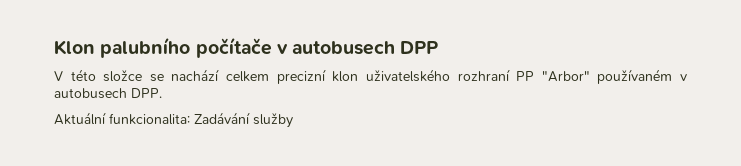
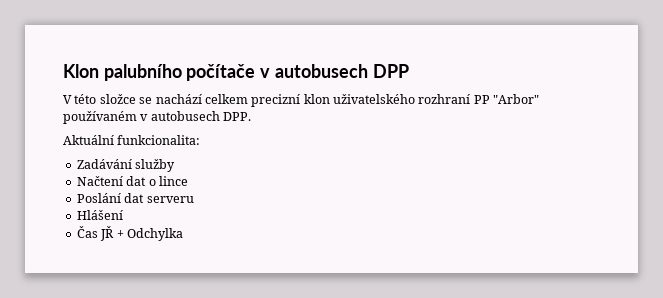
- Aktuální funkcionalita: Zadávání služby
+ Aktuální funkcionalita:
+ Zadávání služby
+ Načtení dat o lince
+ Poslání dat serveru
+ Hlášení
+ Čas JŘ + Odchylka

